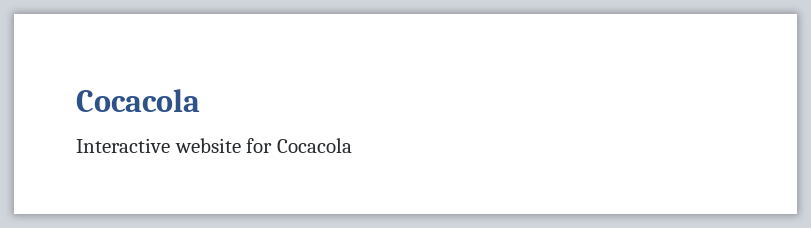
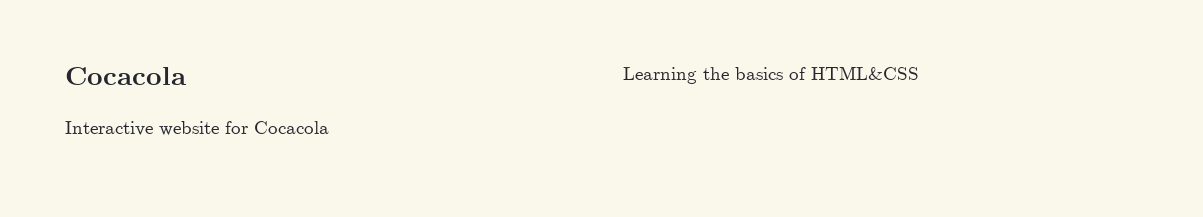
+ Learning the basics of HTML&CSS

